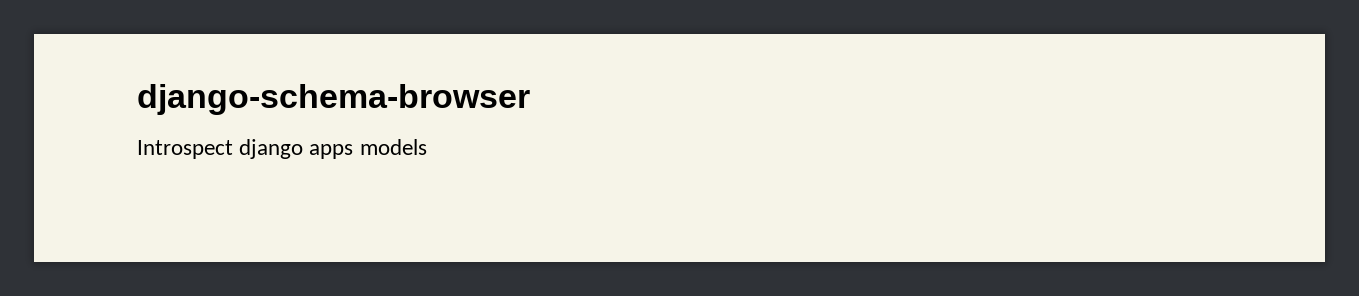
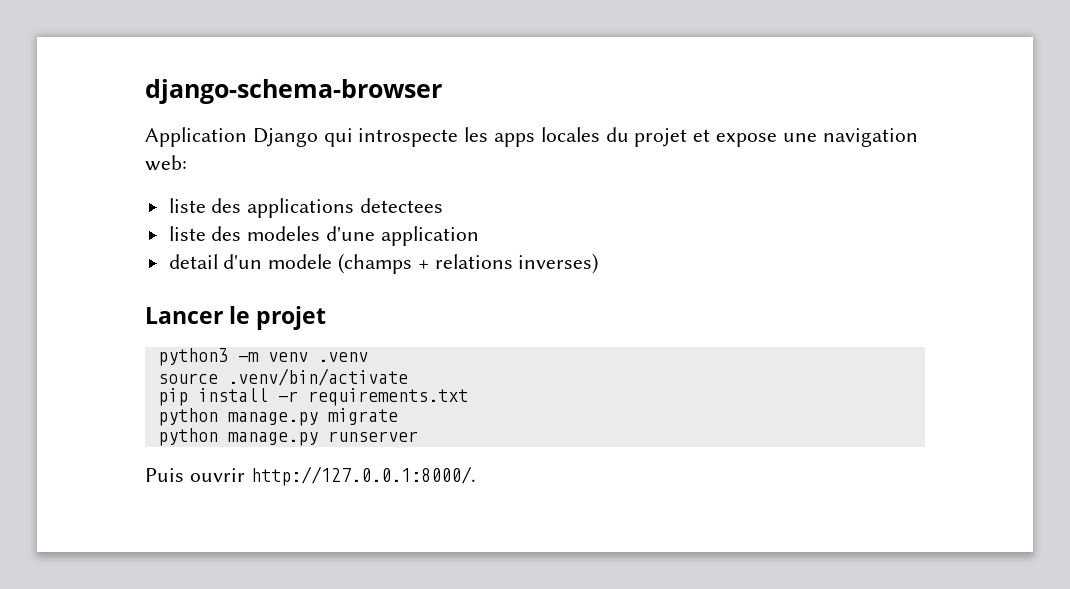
- Introspect django apps models
+ Application Django qui introspecte les apps locales du projet et expose une navigation web:
+ liste des applications detectees
+ liste des modeles d'une application
+ detail d'un modele (champs + relations inverses)
+ Lancer le projet
+ python3 -m venv .venv
+ source .venv/bin/activate
+ pip install -r requirements.txt
+ python manage.py migrate
+ python manage.py runserver
+ Puis ouvrir http://127.0.0.1:8000/.

